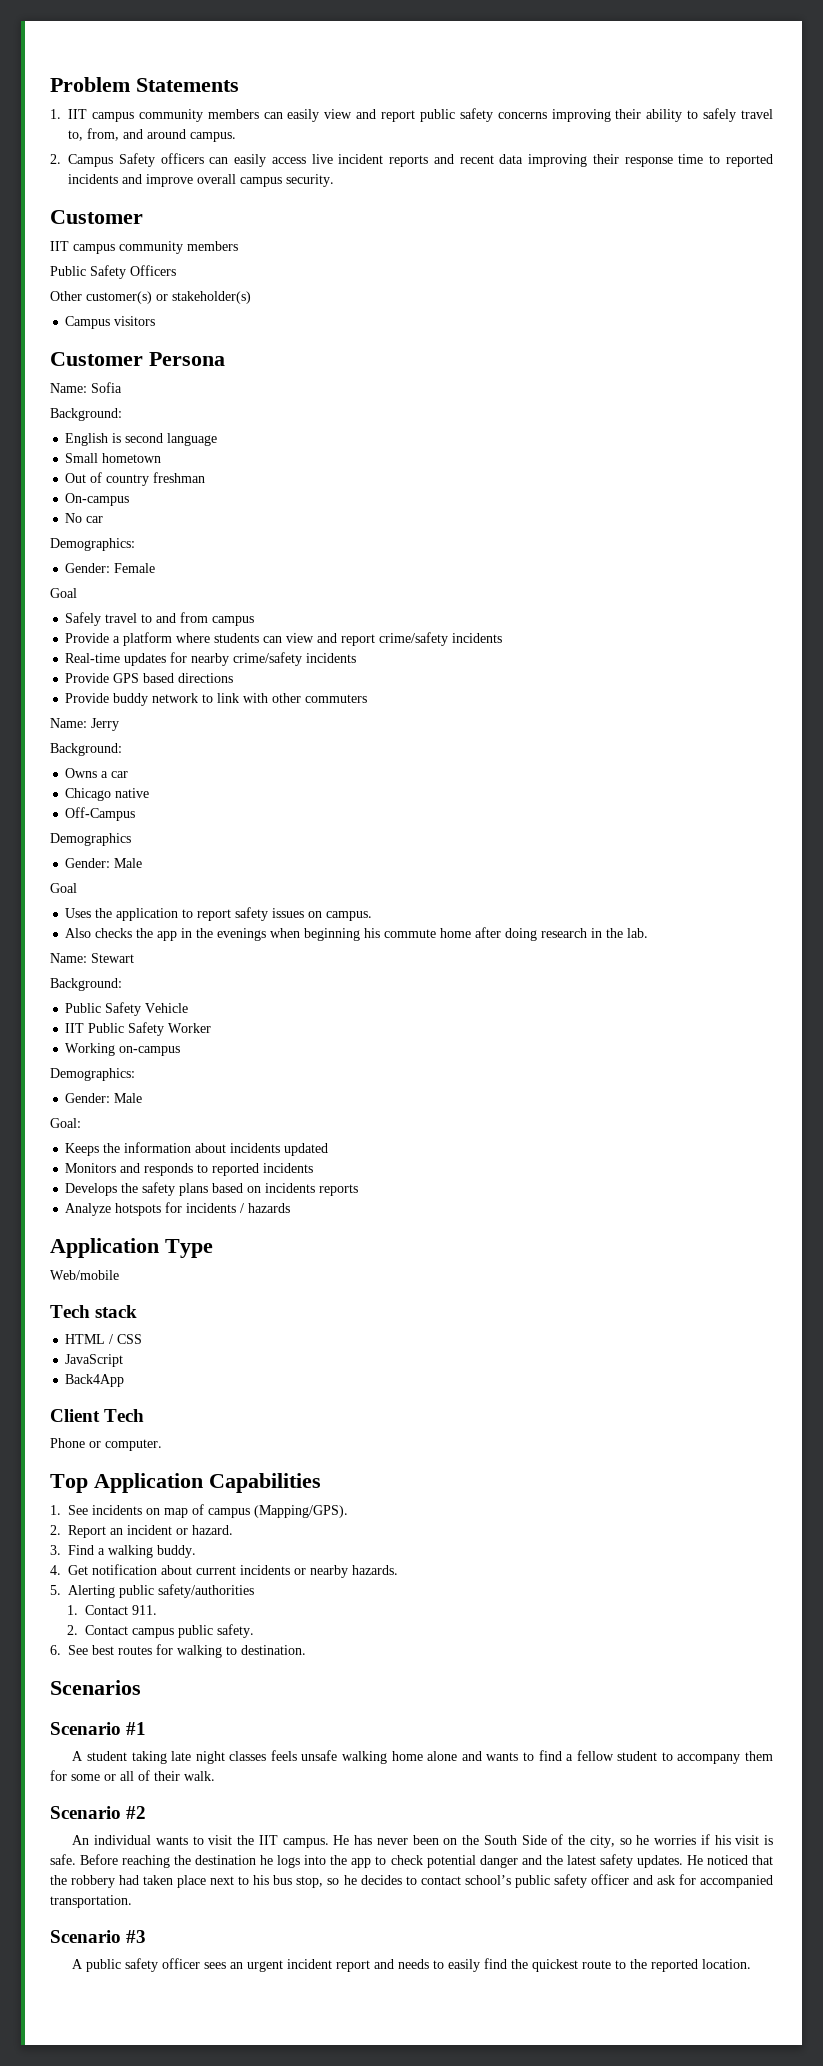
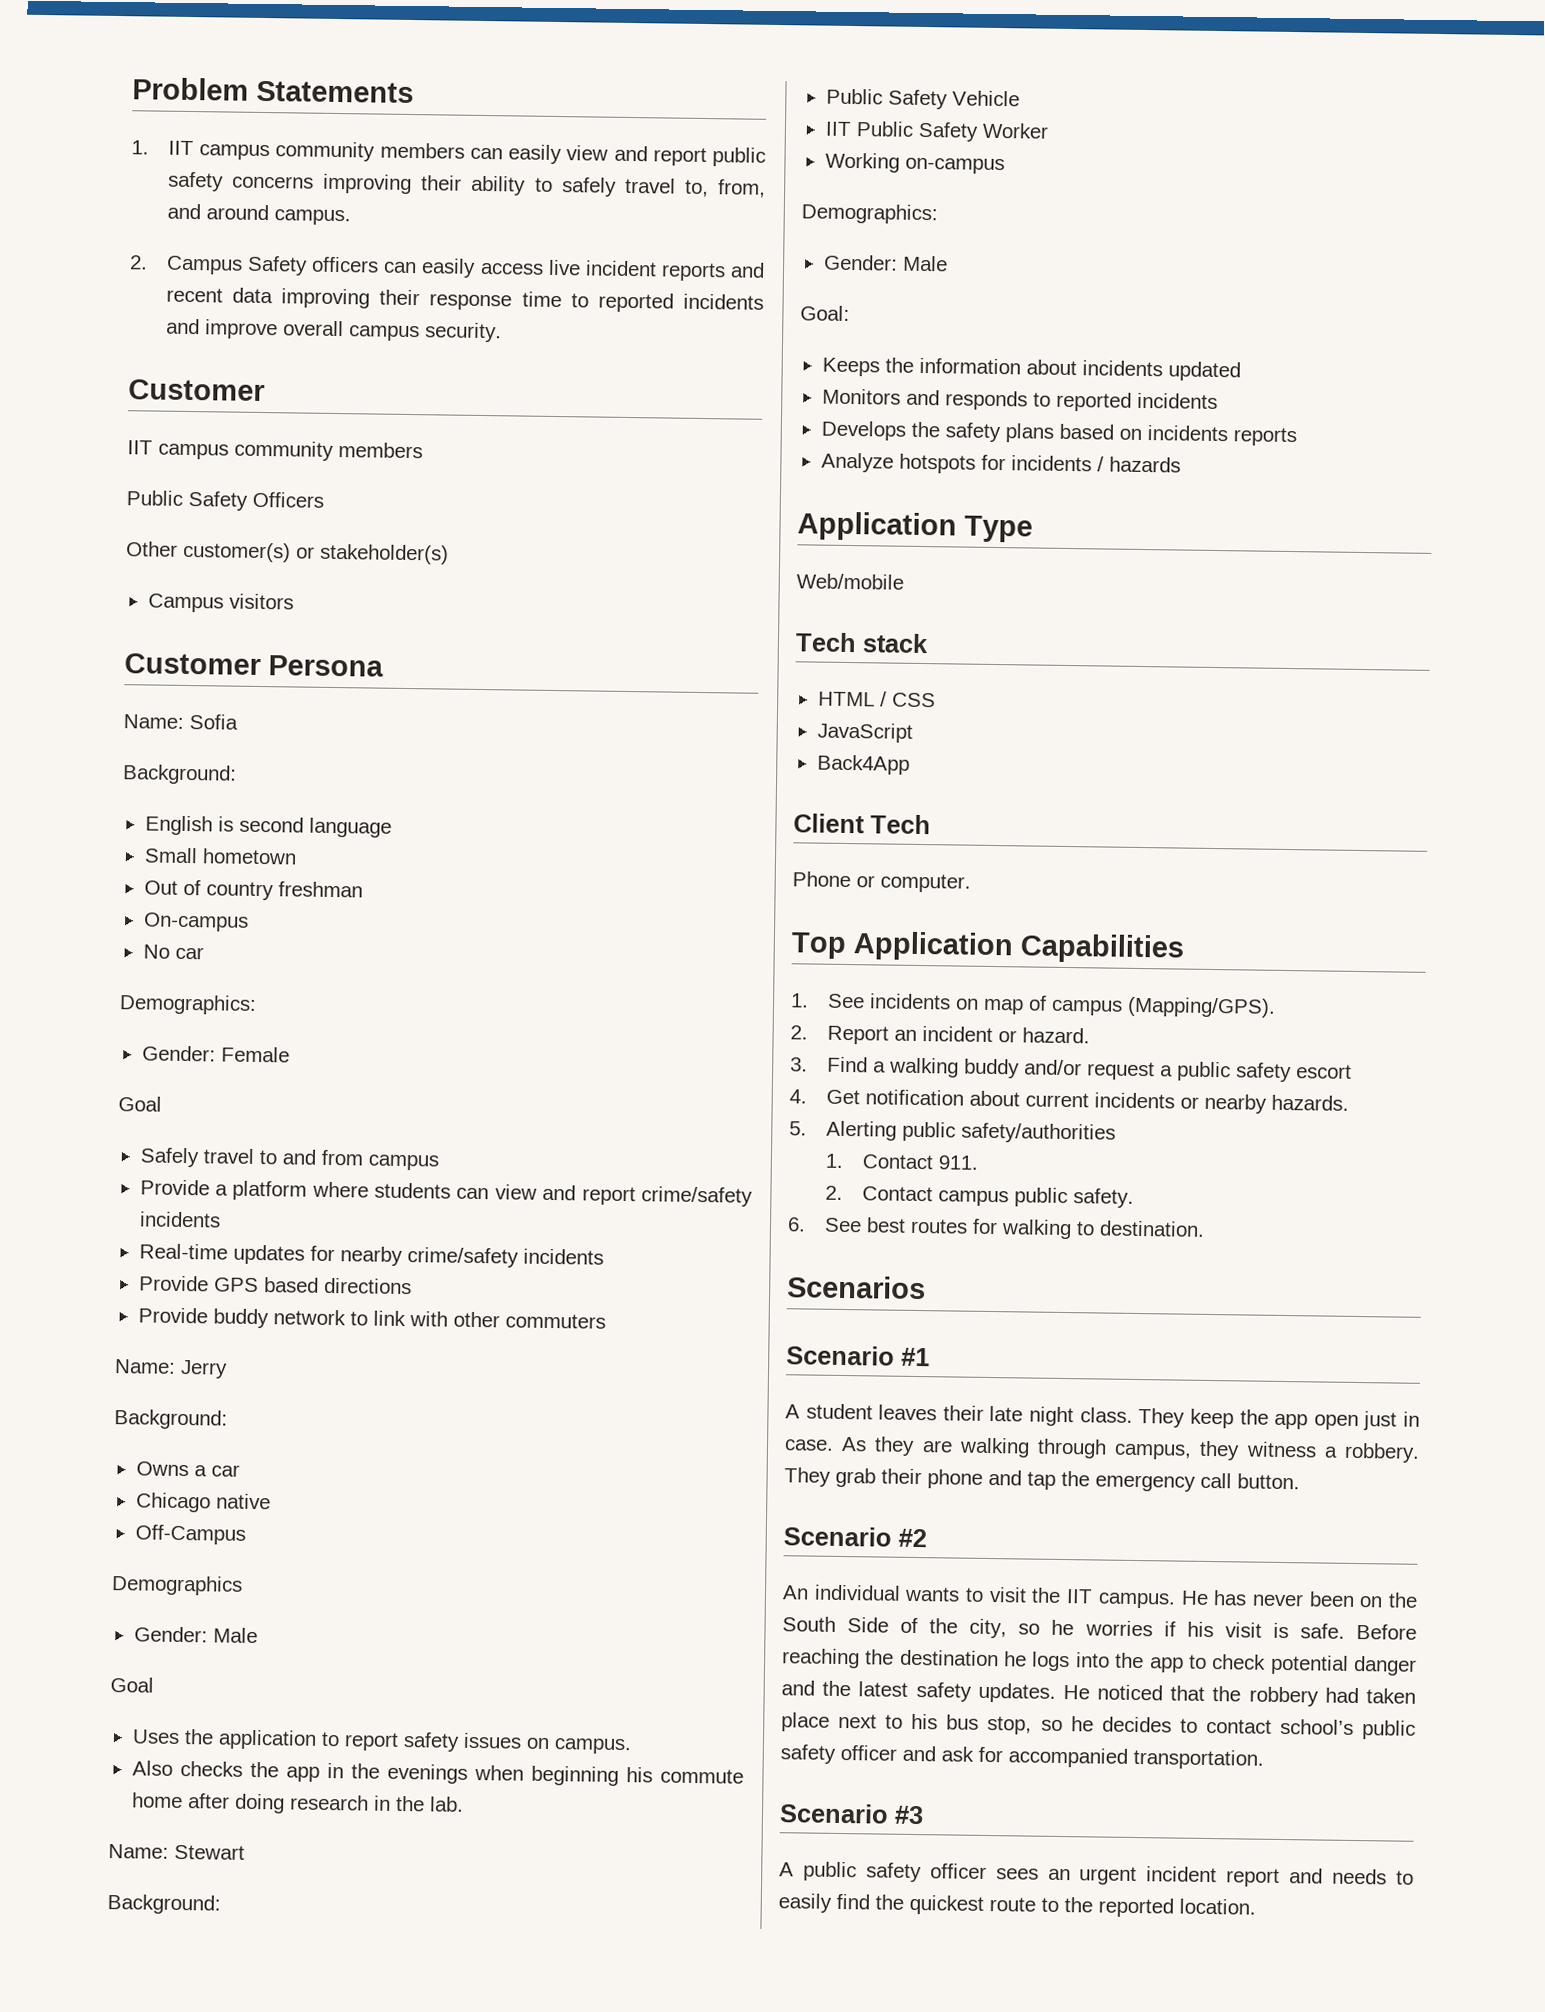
- 3. Find a walking buddy.
+ 3. Find a walking buddy and/or request a public safety escort
- A student taking late night classes feels unsafe walking home alone and wants to find a fellow student to accompany them for some or all of their walk.
+ A student leaves their late night class. They keep the app open just in case. As they are walking through campus, they witness a robbery. They grab their phone and tap the emergency call button.

